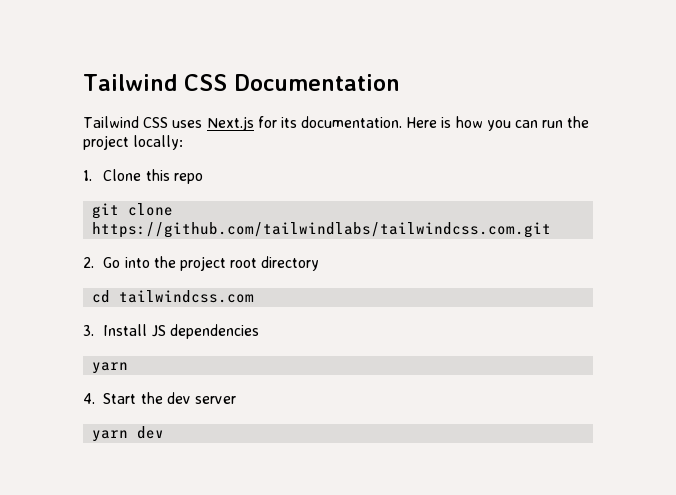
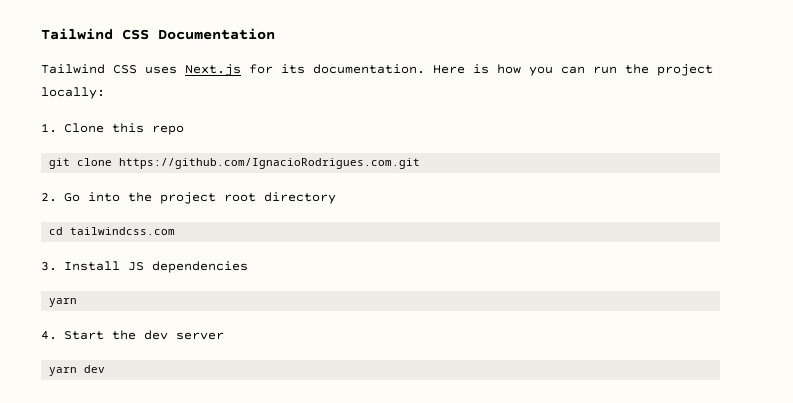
- git clone https://github.com/tailwindlabs/tailwindcss.com.git
+ git clone https://github.com/IgnacioRodrigues.com.git

